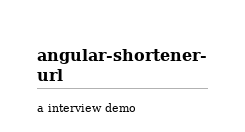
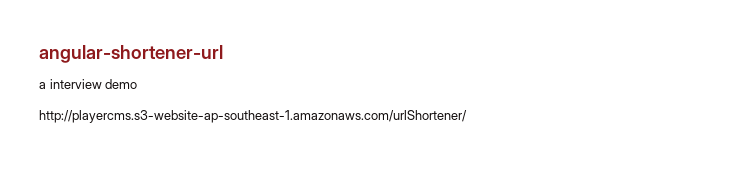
+ http://playercms.s3-website-ap-southeast-1.amazonaws.com/urlShortener/

